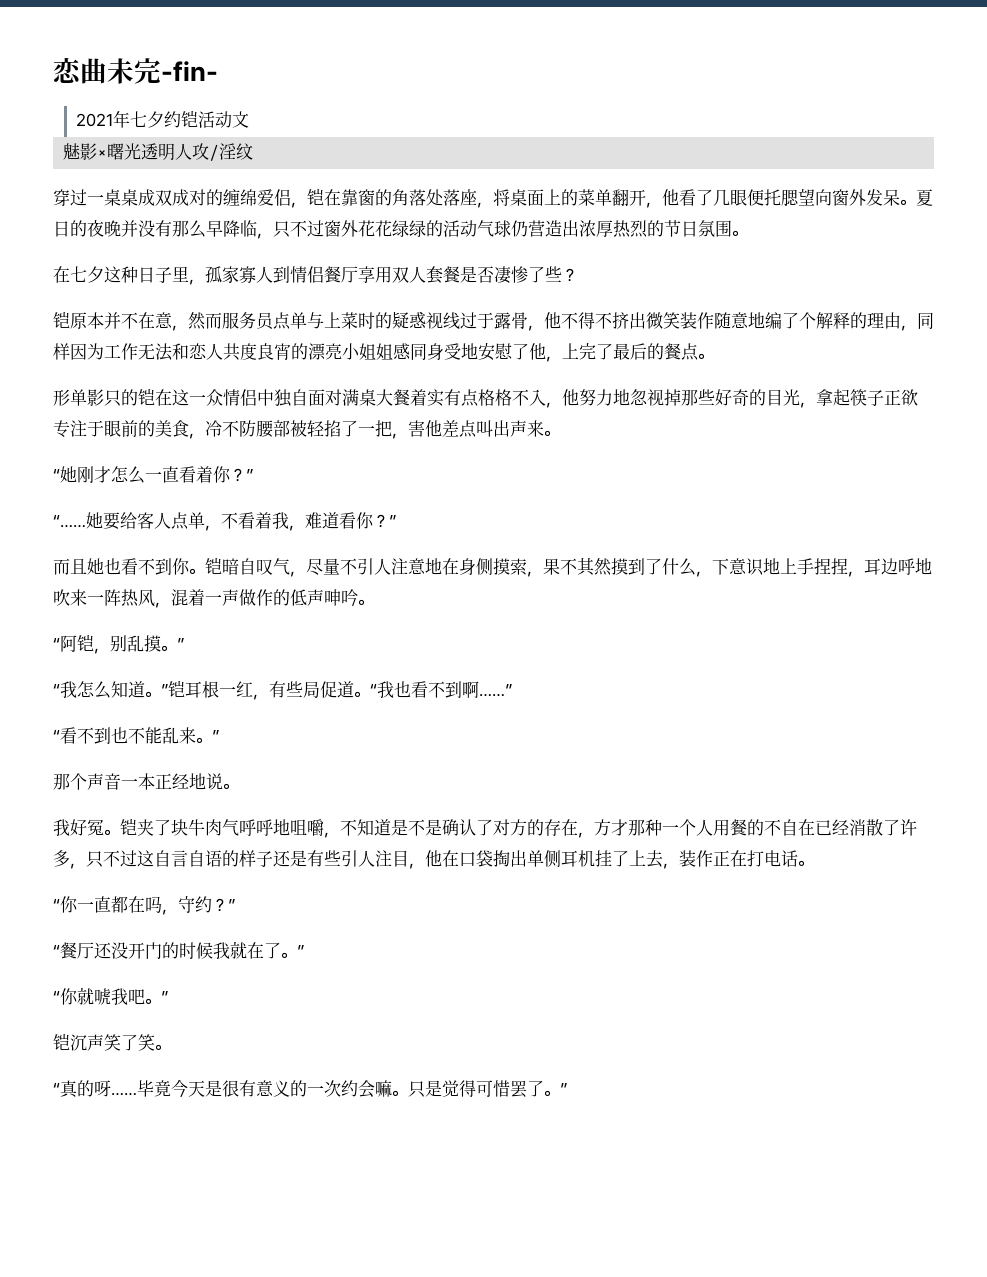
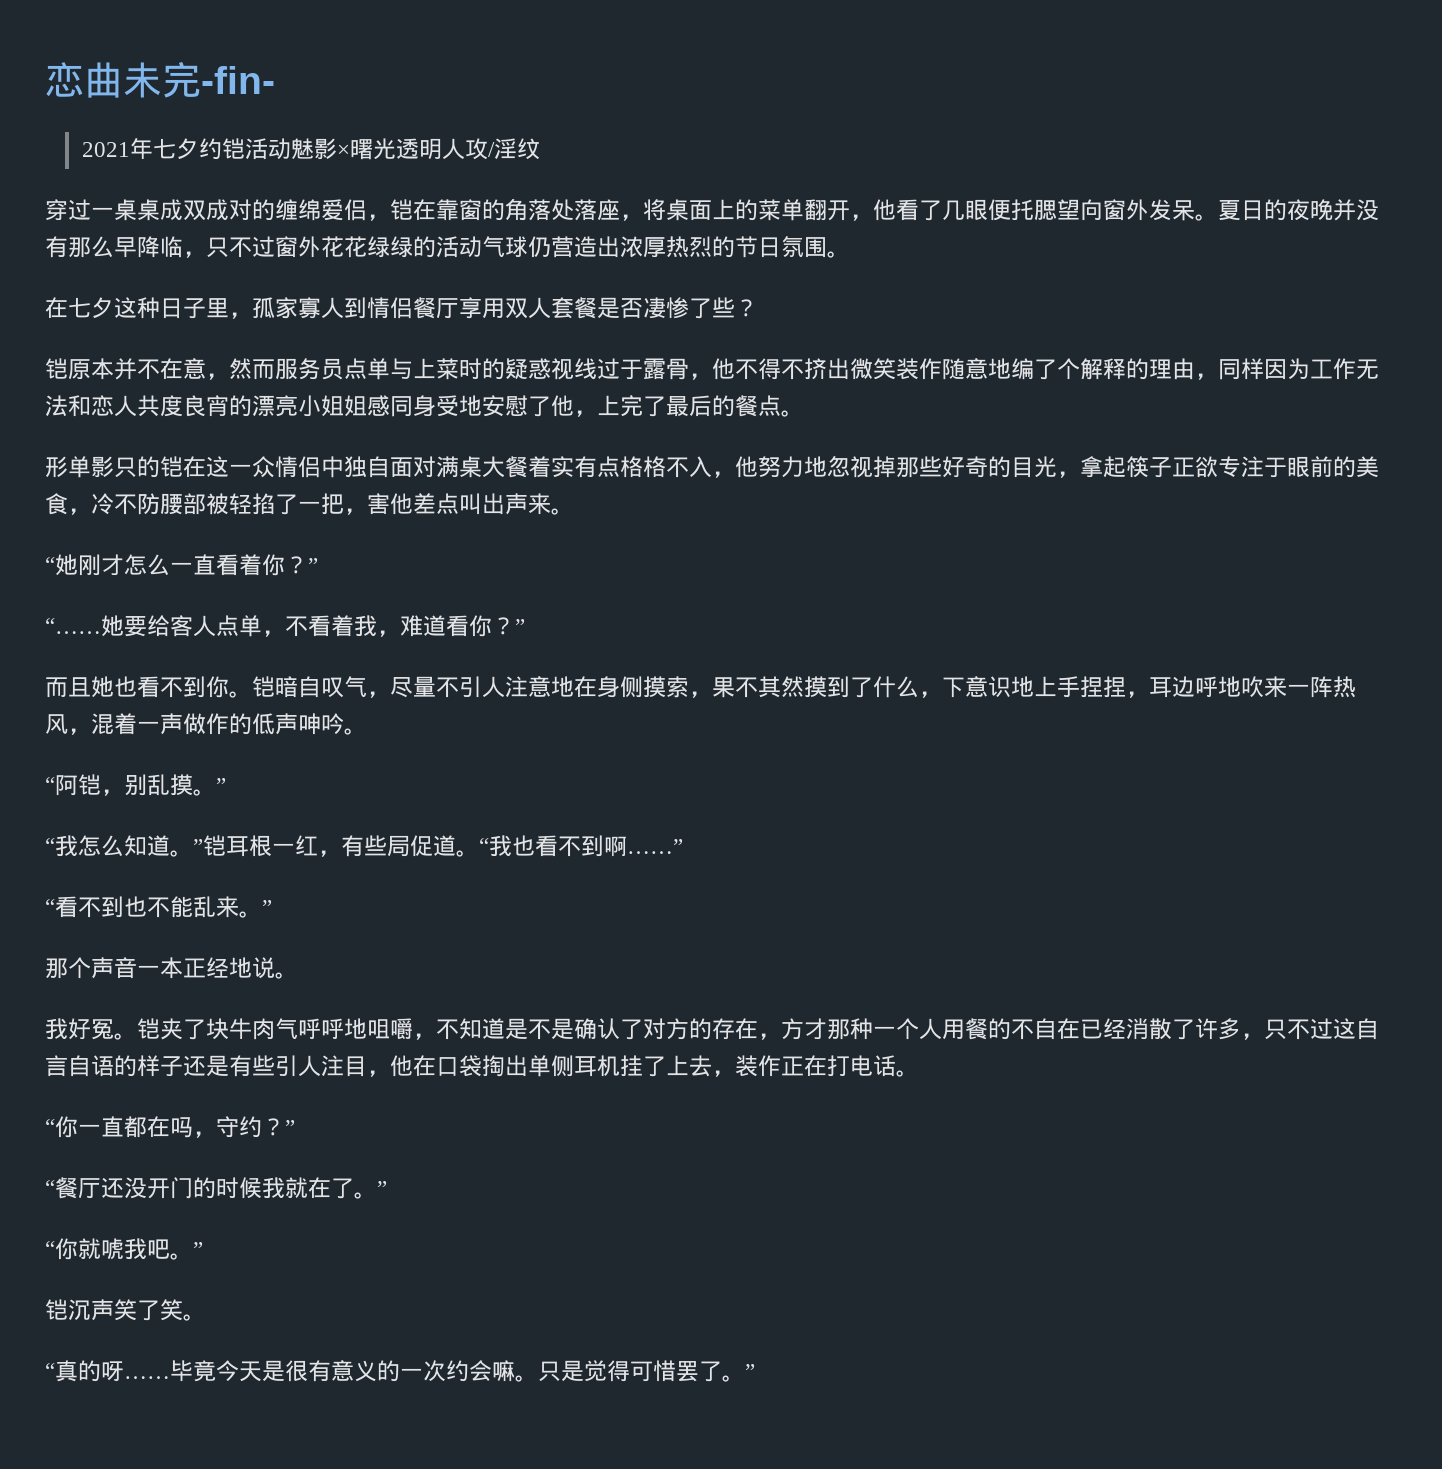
- 2021年七夕约铠活动文
- 魅影×曙光透明人攻/淫纹
+ 2021年七夕约铠活动魅影×曙光透明人攻/淫纹

